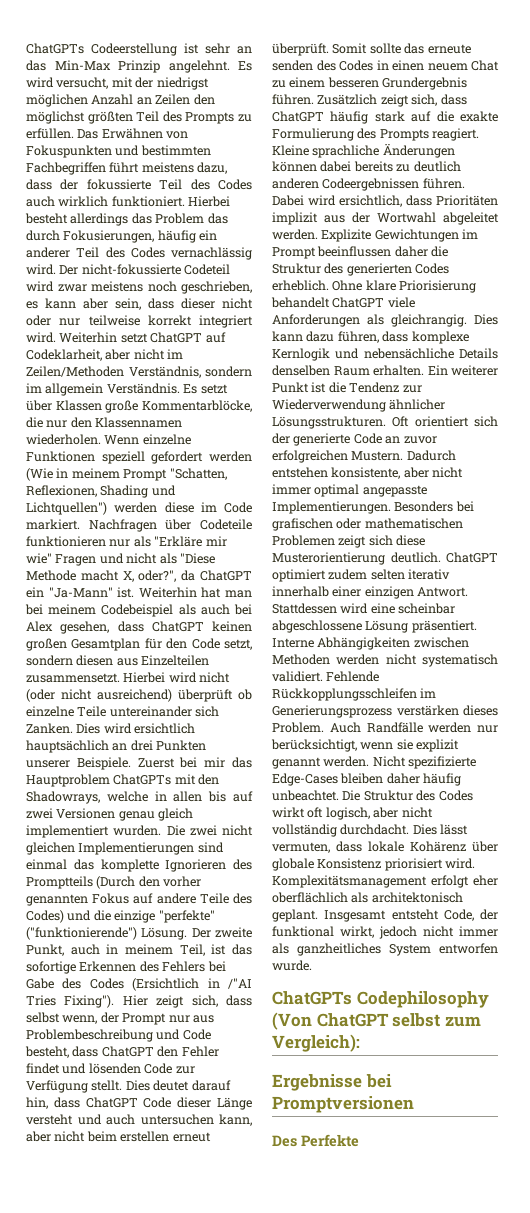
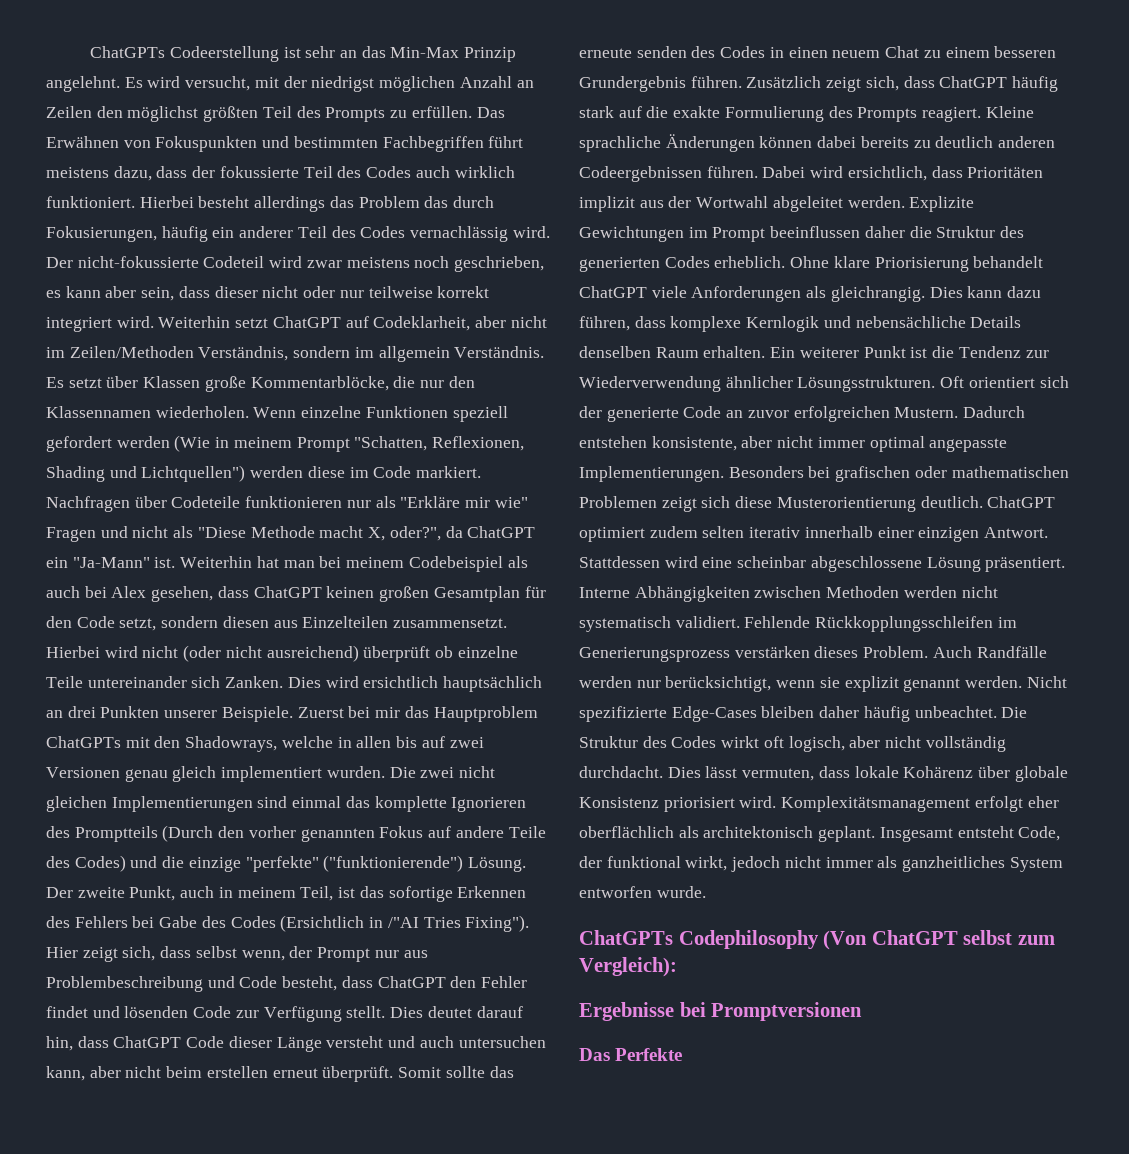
- Des Perfekte
+ Das Perfekte

